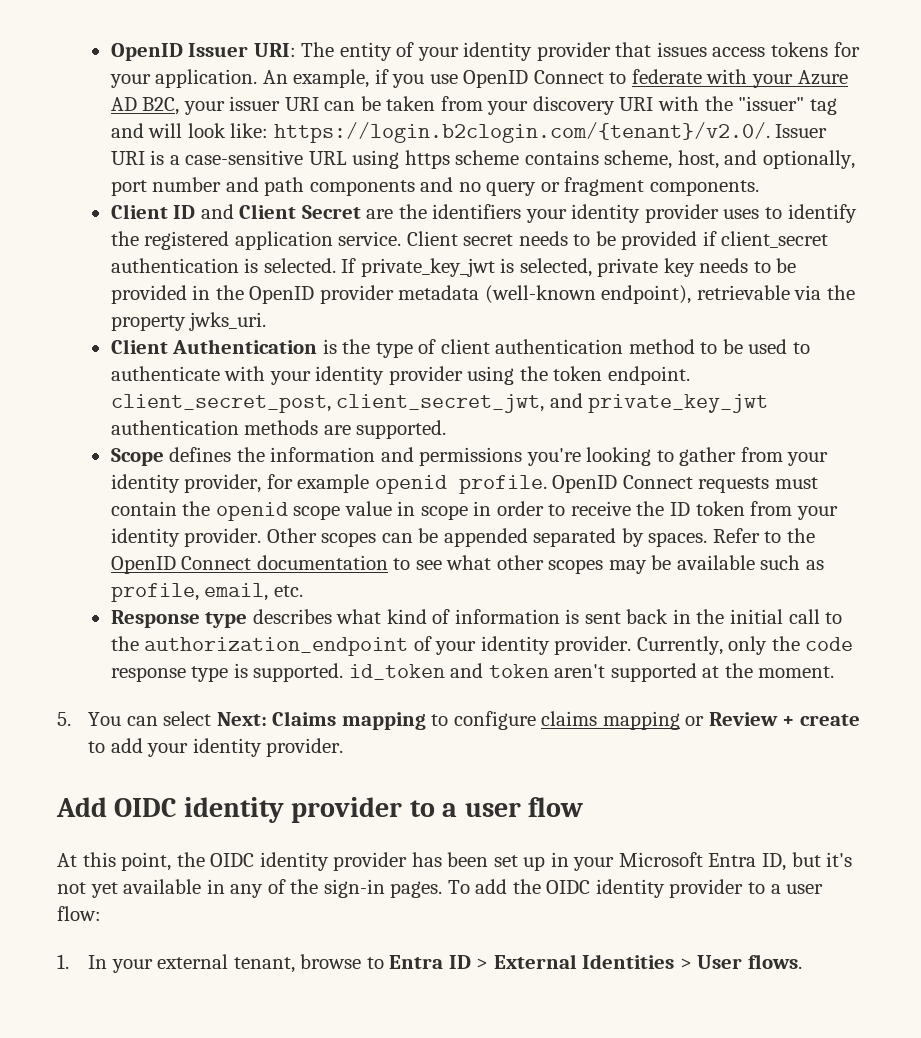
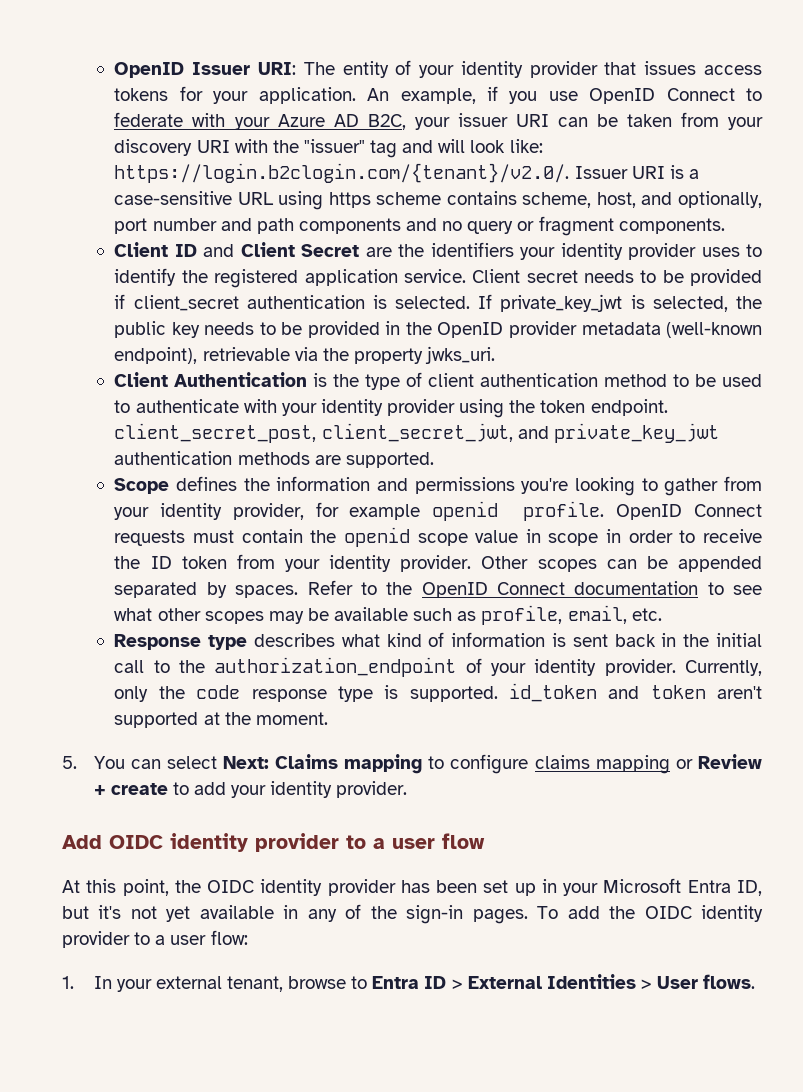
- If private_key_jwt is selected, private key needs to be provided in the OpenID provider metadata (well-known endpoint), retrievable via the property jwks_uri.
+ If private_key_jwt is selected, the public key needs to be provided in the OpenID provider metadata (well-known endpoint), retrievable via the property jwks_uri.

